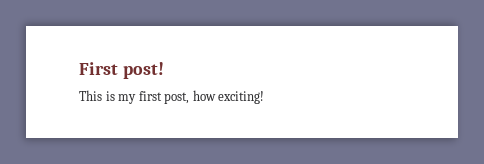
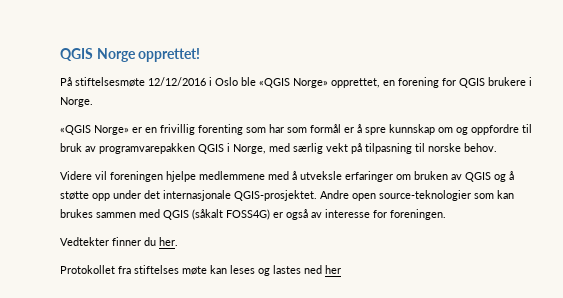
- First post!
- This is my first post, how exciting!
+ QGIS Norge opprettet!
+ På stiftelsesmøte 12/12/2016 i Oslo ble «QGIS Norge» opprettet, en forening for QGIS brukere i Norge.
+ «QGIS Norge» er en frivillig forenting som har som formål er å spre kunnskap om og oppfordre til bruk av programvarepakken QGIS i Norge, med særlig vekt på tilpasning til norske behov.
+ Videre vil foreningen hjelpe medlemmene med å utveksle erfaringer om bruken av QGIS og å støtte opp under det internasjonale QGIS-prosjektet. Andre open source-teknologier som kan brukes sammen med QGIS (såkalt FOSS4G) er også av interesse for foreningen.
+ Vedtekter finner du her.
+ Protokollet fra stiftelses møte kan leses og lastes ned her

